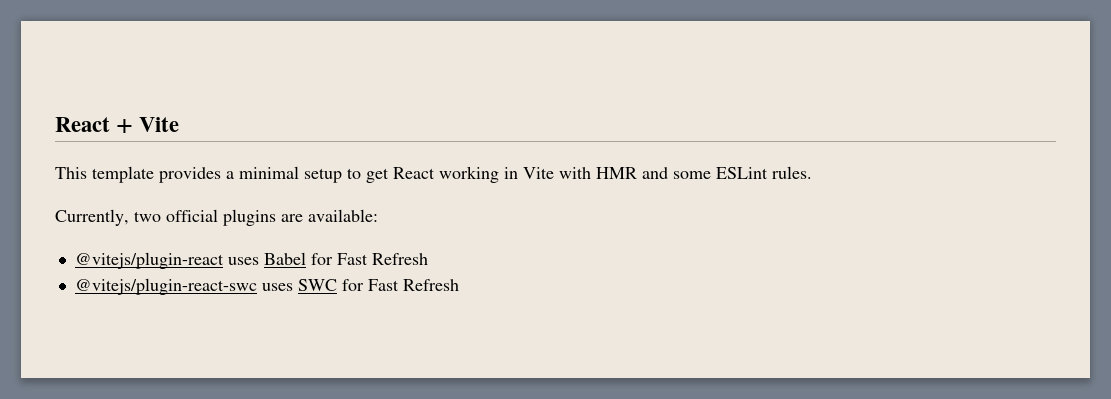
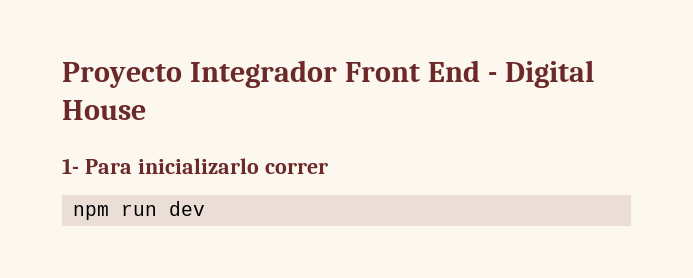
- React + Vite
- This template provides a minimal setup to get React working in Vite with HMR and some ESLint rules.
- Currently, two official plugins are available:
- @vitejs/plugin-react uses Babel for Fast Refresh
- @vitejs/plugin-react-swc uses SWC for Fast Refresh
+ Proyecto Integrador Front End - Digital House
+ 1- Para inicializarlo correr
+ npm run dev

